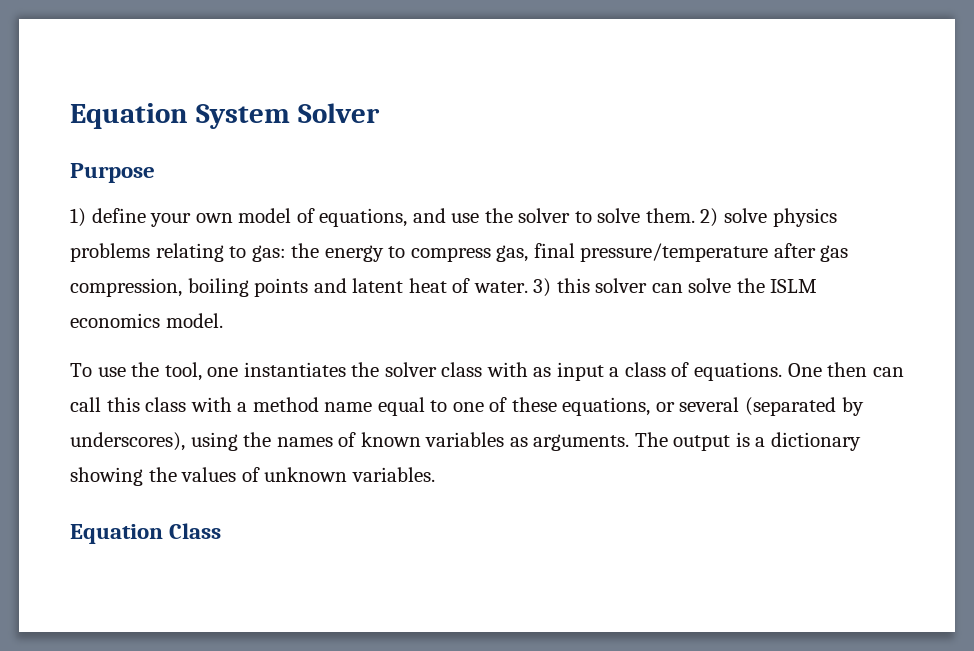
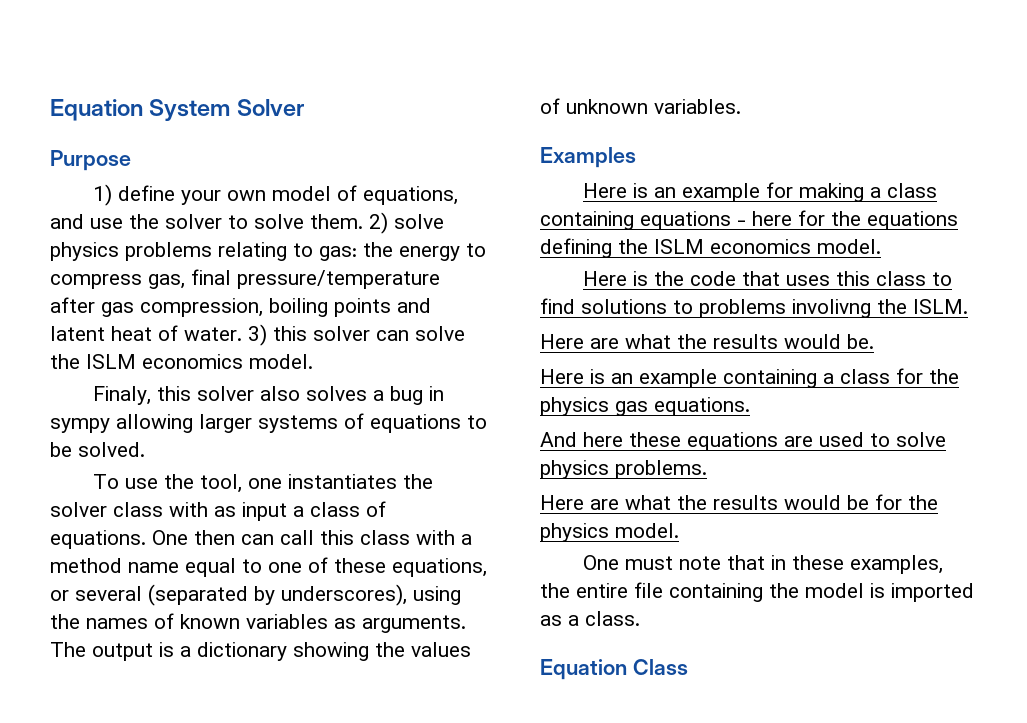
+ Finaly, this solver also solves a bug in sympy allowing larger systems of equations to be solved.
+ Examples
+ Here is an example for making a class containing equations - here for the equations defining the ISLM economics model.
+ Here is the code that uses this class to find solutions to problems involivng the ISLM.
+ Here are what the results would be.
+ Here is an example containing a class for the physics gas equations.
+ And here these equations are used to solve physics problems.
+ Here are what the results would be for the physics model.
+ One must note that in these examples, the entire file containing the model is imported as a class.

